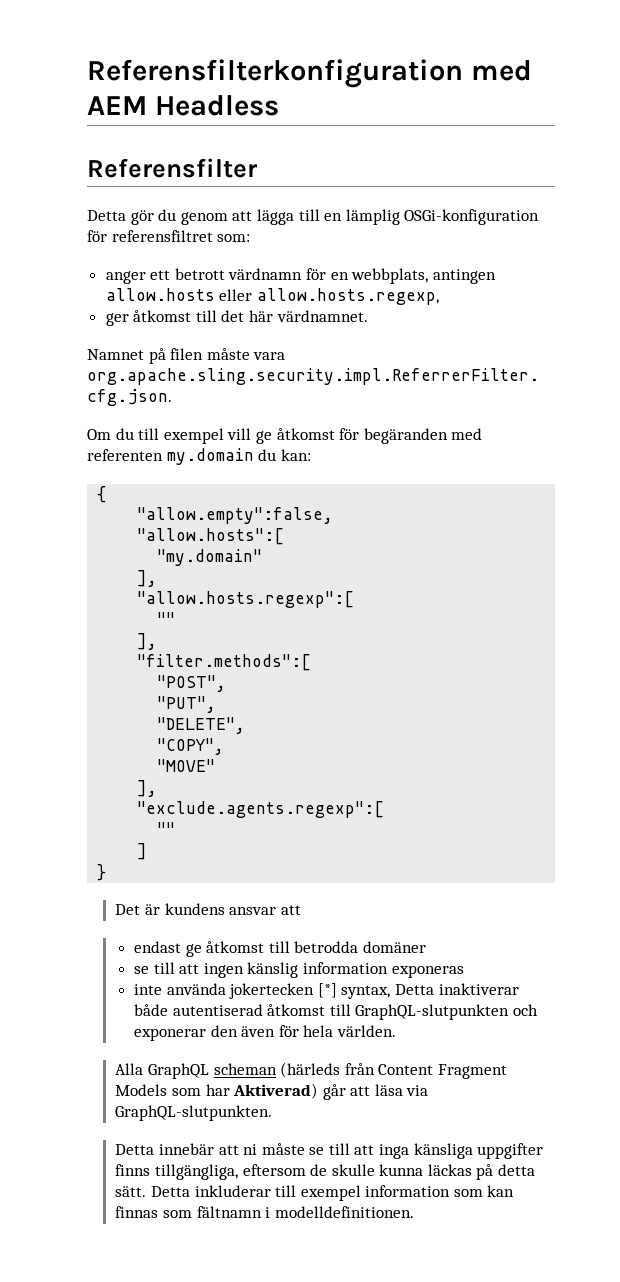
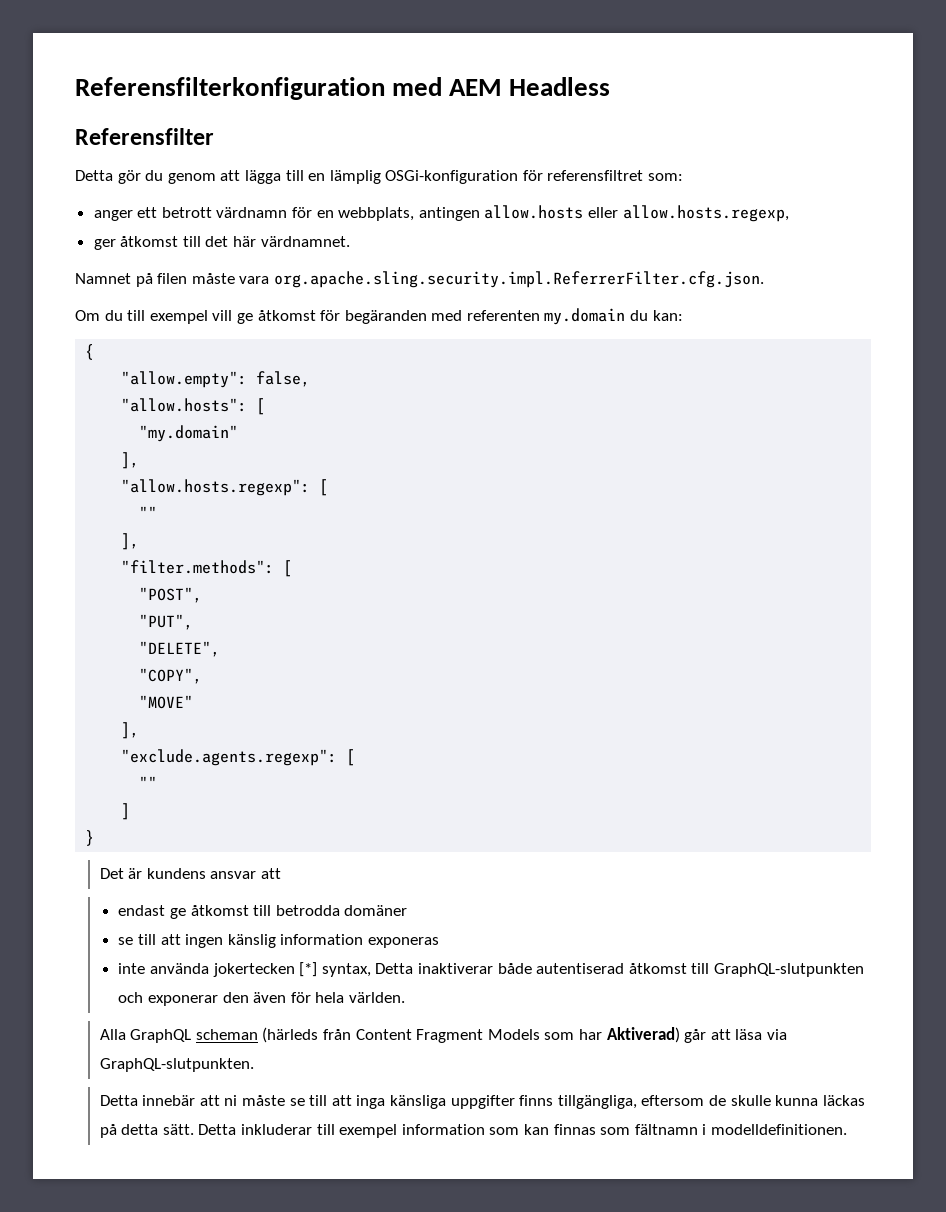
- "allow.empty":false,
- "allow.hosts":[
+ "allow.empty": false,
+ "allow.hosts": [
- "allow.hosts.regexp":[
+ "allow.hosts.regexp": [
- "filter.methods":[
+ "filter.methods": [
- "exclude.agents.regexp":[
+ "exclude.agents.regexp": [

